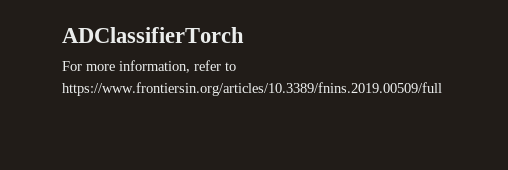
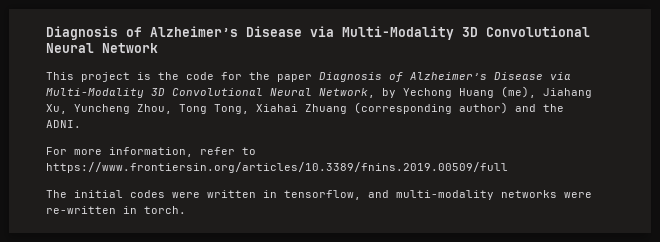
- ADClassifierTorch
+ Diagnosis of Alzheimer’s Disease via Multi-Modality 3D Convolutional Neural Network
+ This project is the code for the paper Diagnosis of Alzheimer’s Disease via Multi-Modality 3D Convolutional Neural Network, by Yechong Huang (me), Jiahang Xu, Yuncheng Zhou, Tong Tong, Xiahai Zhuang (corresponding author) and the ADNI.
+ The initial codes were written in tensorflow, and multi-modality networks were re-written in torch.

